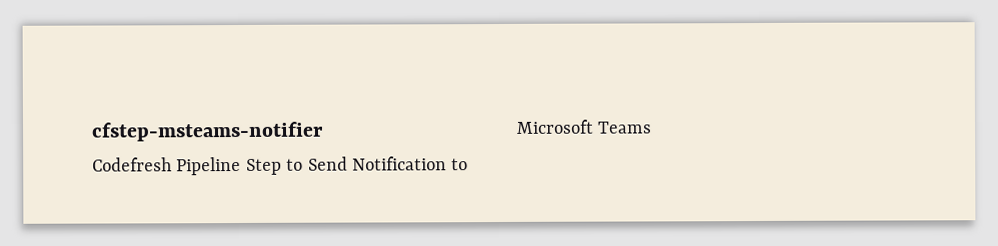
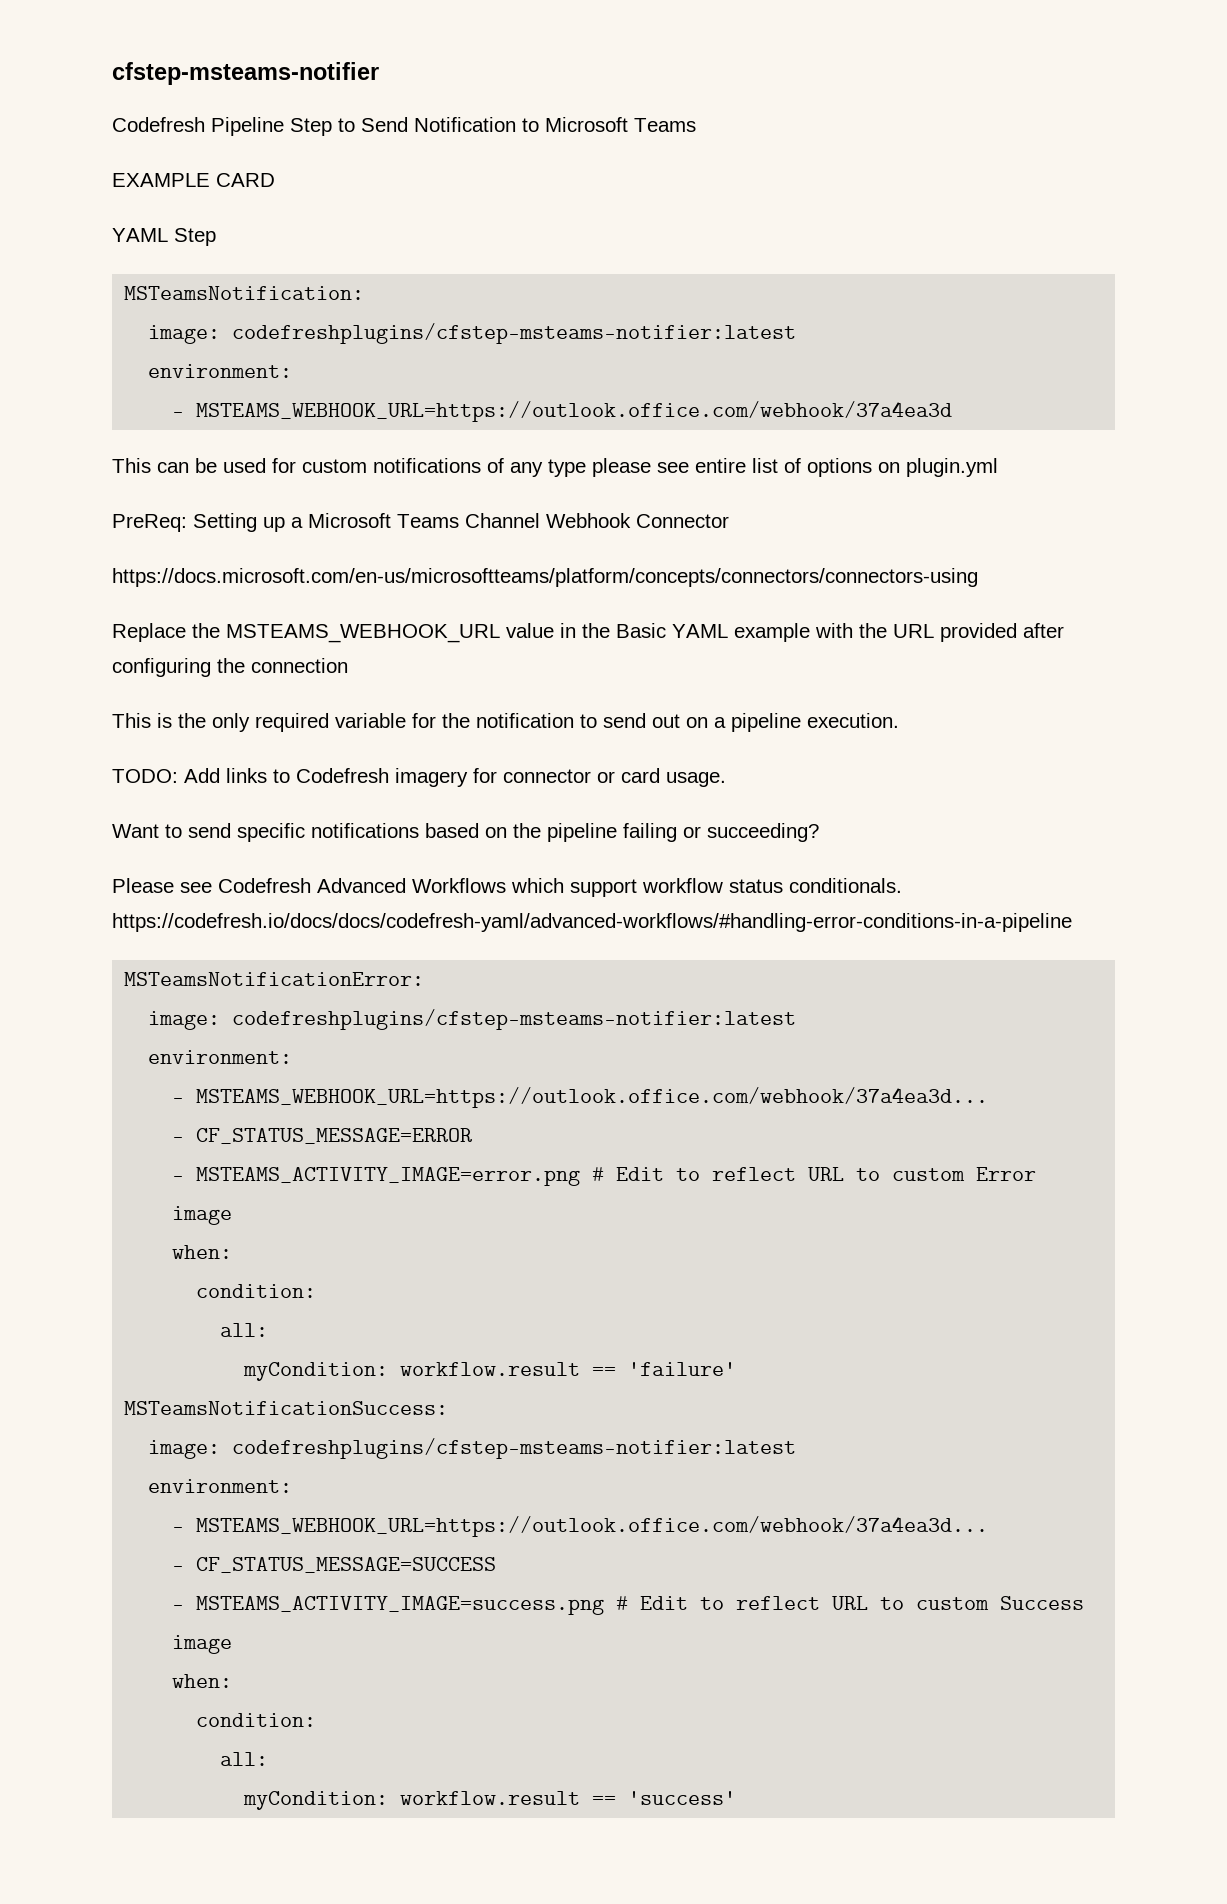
+ EXAMPLE CARD
+ YAML Step
+ MSTeamsNotification:
+ image: codefreshplugins/cfstep-msteams-notifier:latest
+ environment:
+ - MSTEAMS_WEBHOOK_URL=https://outlook.office.com/webhook/37a4ea3d
+ This can be used for custom notifications of any type please see entire list of options on plugin.yml
+ PreReq: Setting up a Microsoft Teams Channel Webhook Connector
+ https://docs.microsoft.com/en-us/microsoftteams/platform/concepts/connectors/connectors-using
+ Replace the MSTEAMS_WEBHOOK_URL value in the Basic YAML example with the URL provided after configuring the connection
+ This is the only required variable for the notification to send out on a pipeline execution.
+ TODO: Add links to Codefresh imagery for connector or card usage.
+ Want to send specific notifications based on the pipeline failing or succeeding?
+ Please see Codefresh Advanced Workflows which support workflow status conditionals. https://codefresh.io/docs/docs/codefresh-yaml/advanced-workflows/#handling-error-conditions-in-a-pipeline
+ MSTeamsNotificationError:
+ image: codefreshplugins/cfstep-msteams-notifier:latest
+ environment:
+ - MSTEAMS_WEBHOOK_URL=https://outlook.office.com/webhook/37a4ea3d...
+ - CF_STATUS_MESSAGE=ERROR
+ - MSTEAMS_ACTIVITY_IMAGE=error.png # Edit to reflect URL to custom Error image
+ when:
+ condition:
+ all:
+ myCondition: workflow.result == 'failure'
+ MSTeamsNotificationSuccess:
+ image: codefreshplugins/cfstep-msteams-notifier:latest
+ environment:
+ - MSTEAMS_WEBHOOK_URL=https://outlook.office.com/webhook/37a4ea3d...
+ - CF_STATUS_MESSAGE=SUCCESS
+ - MSTEAMS_ACTIVITY_IMAGE=success.png # Edit to reflect URL to custom Success image
+ when:
+ condition:
+ all:
+ myCondition: workflow.result == 'success'

